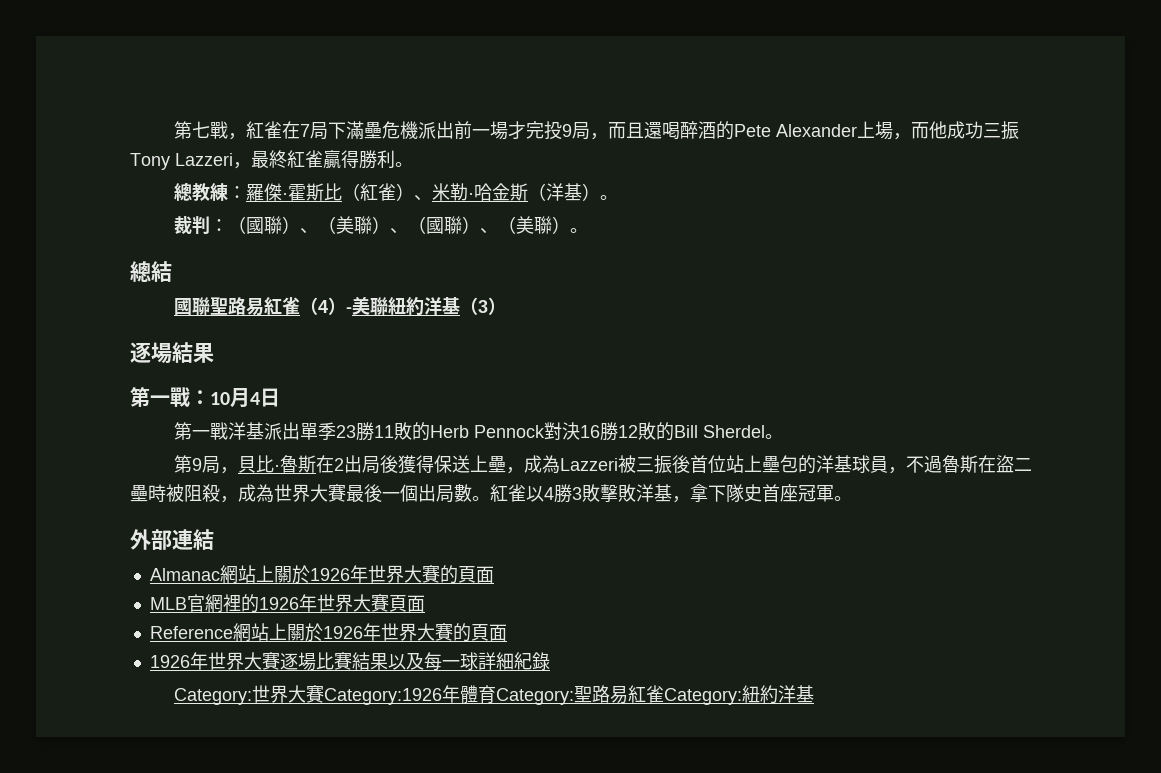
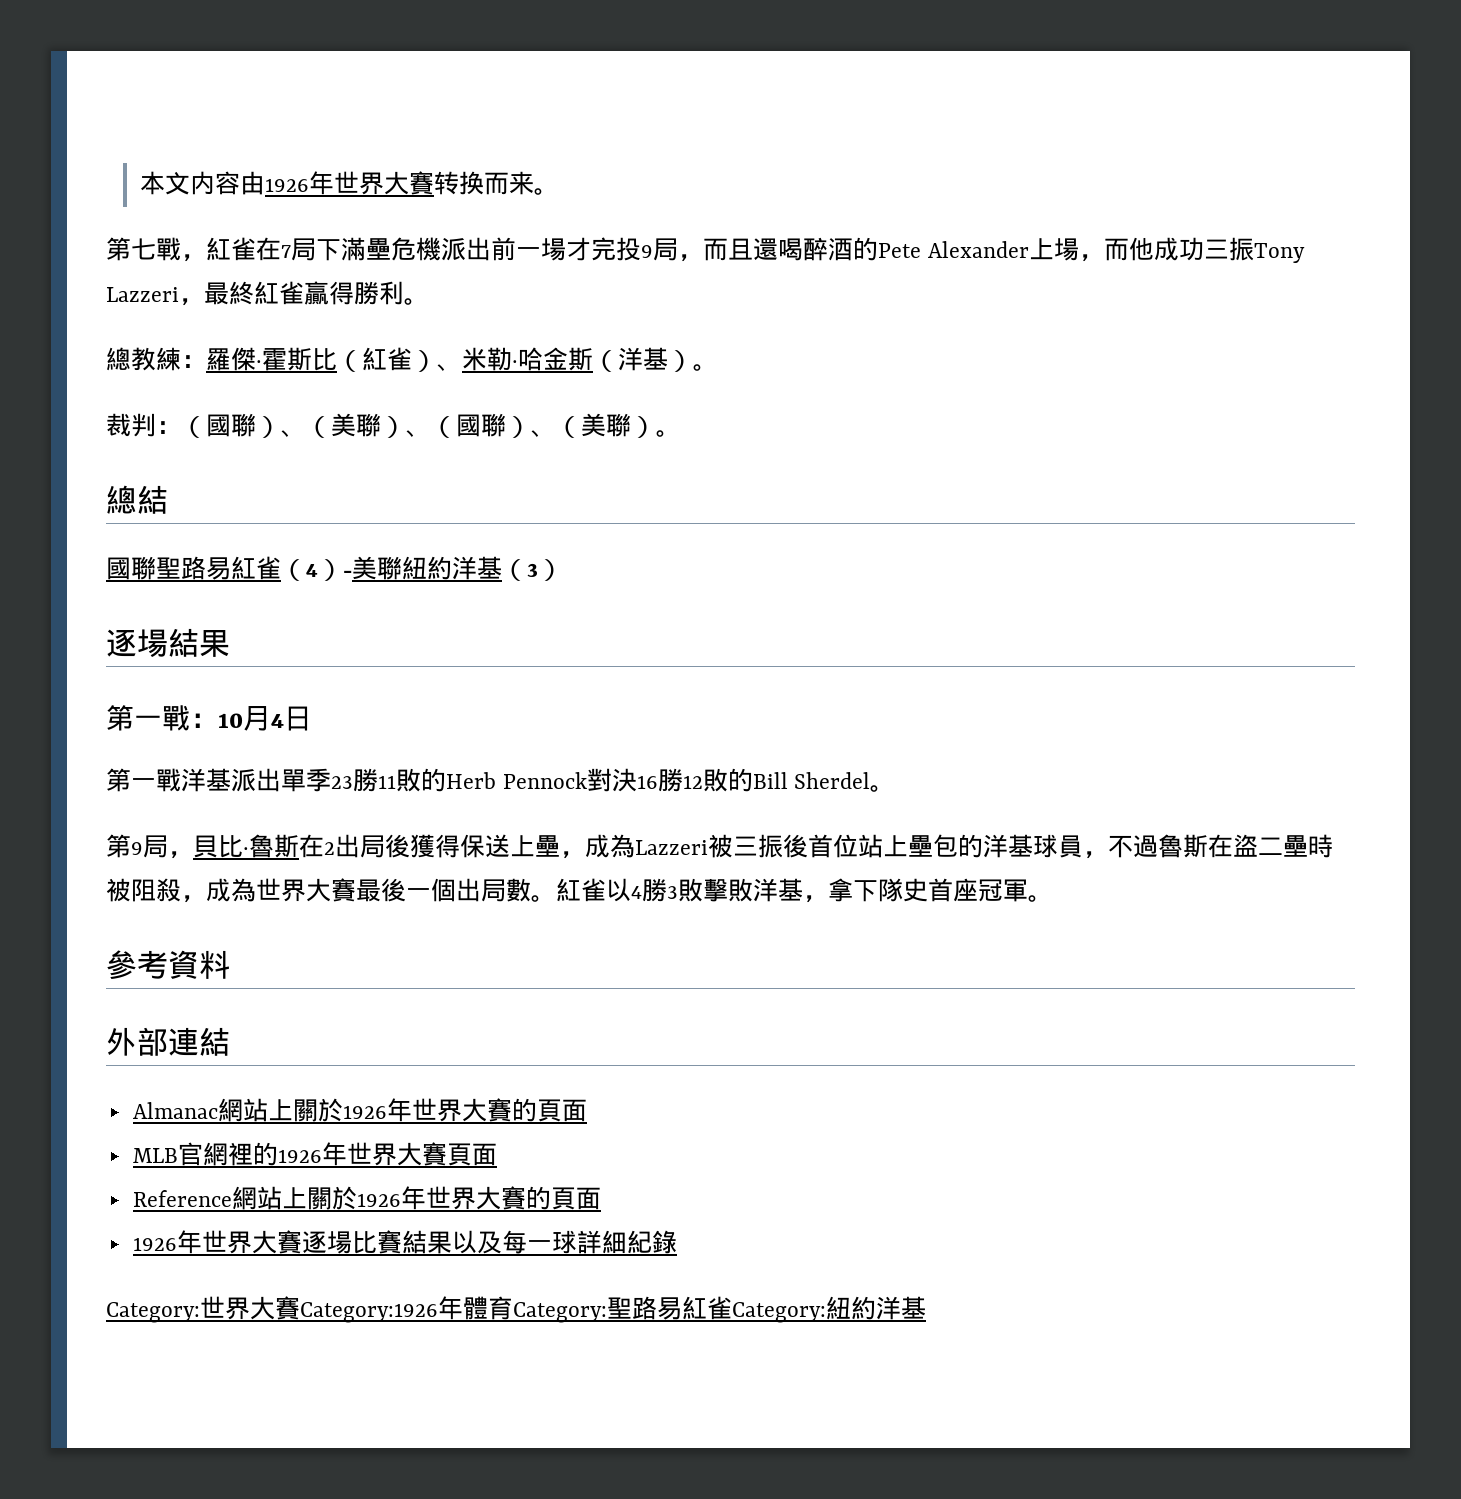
+ 本文内容由1926年世界大賽转换而来。
+ 參考資料

